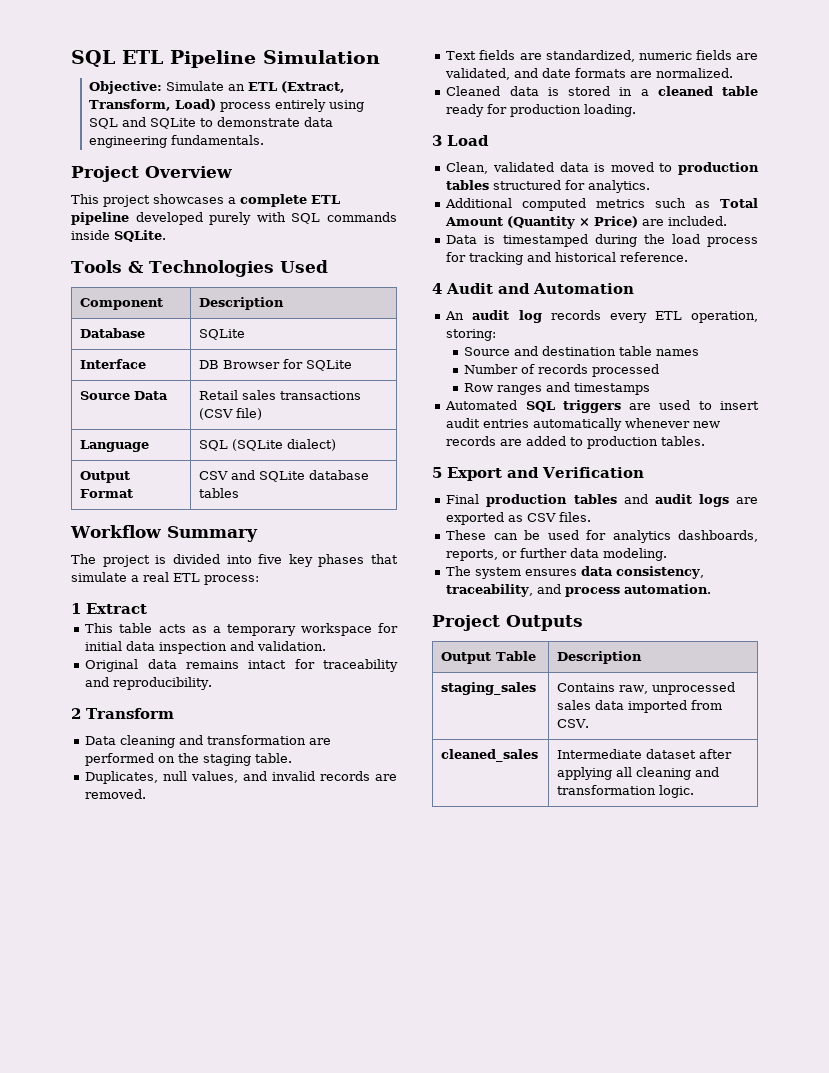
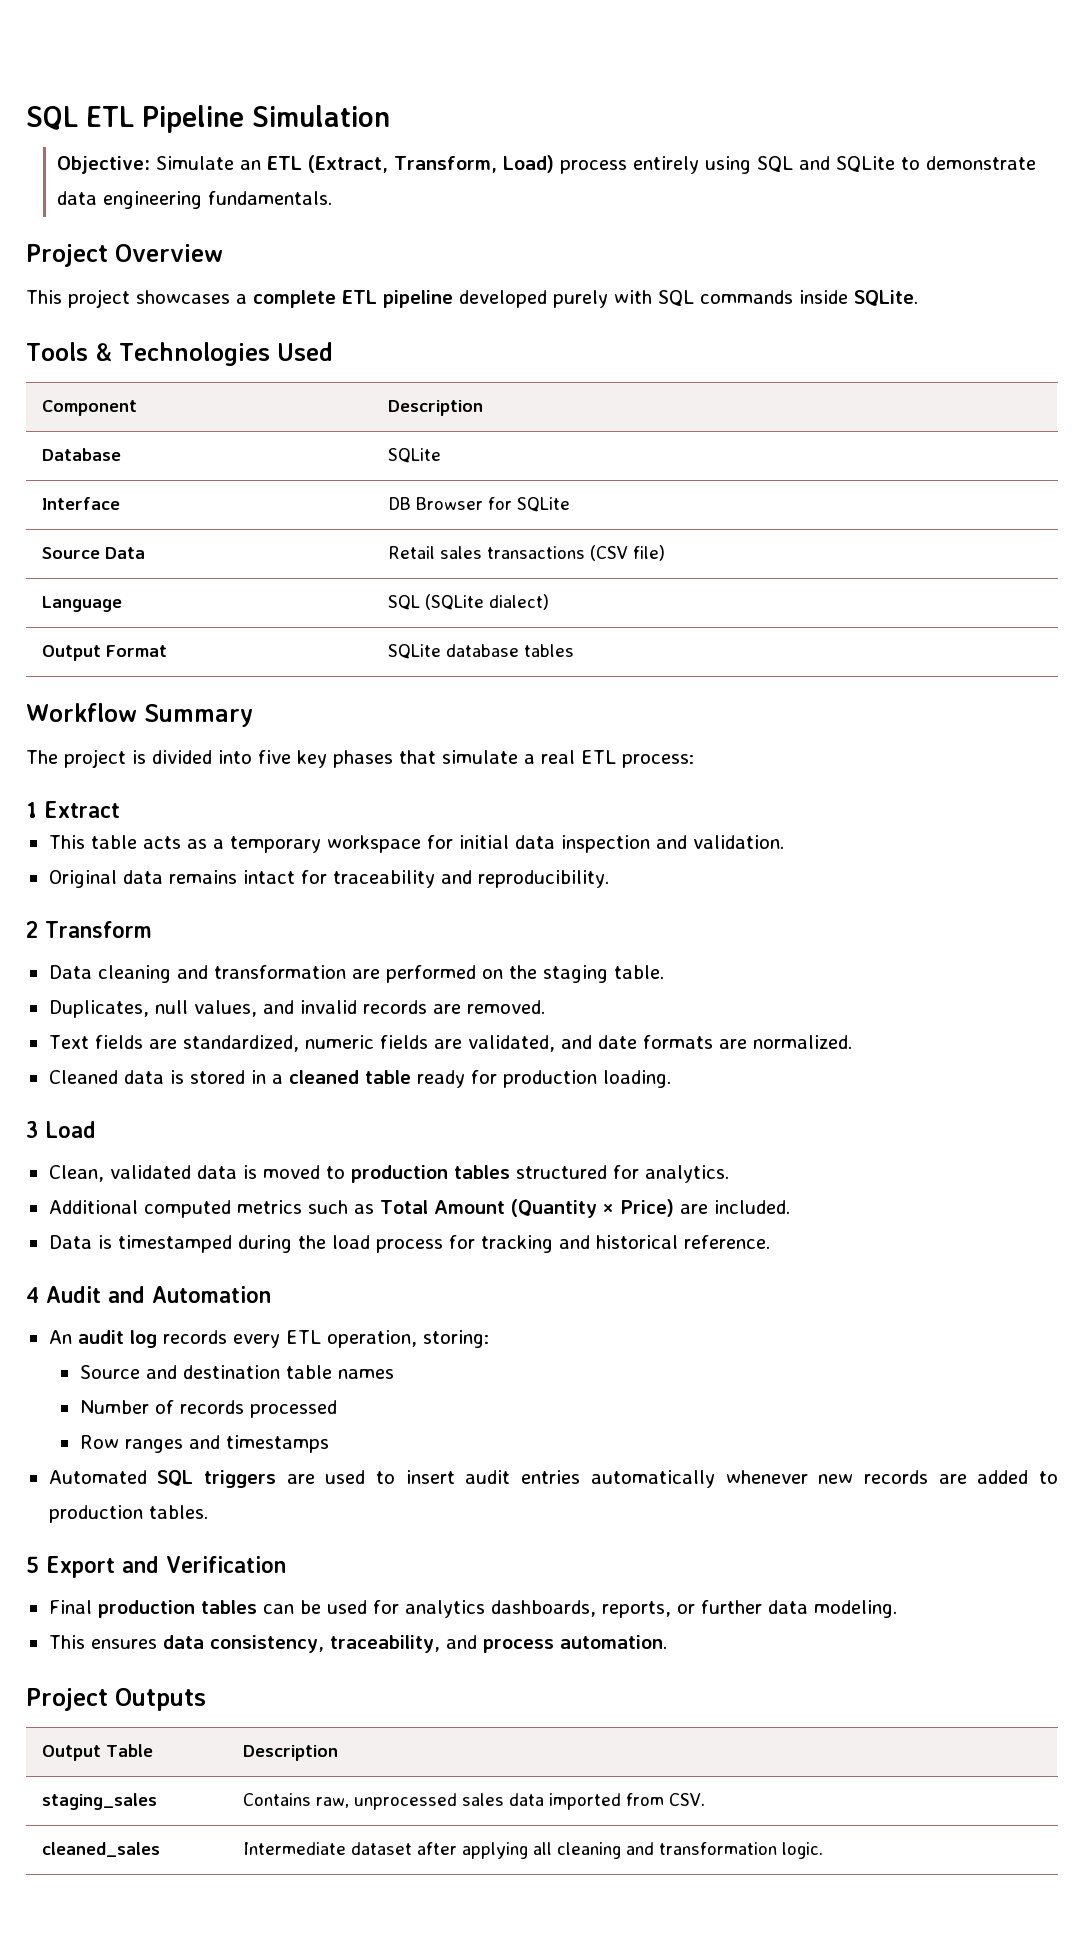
- Output Format | CSV and SQLite database tables
+ Output Format | SQLite database tables
- Final production tables and audit logs are exported as CSV files.
- These can be used for analytics dashboards, reports, or further data modeling.
+ Final production tables can be used for analytics dashboards, reports, or further data modeling.
- The system ensures data consistency, traceability, and process automation.
+ This ensures data consistency, traceability, and process automation.

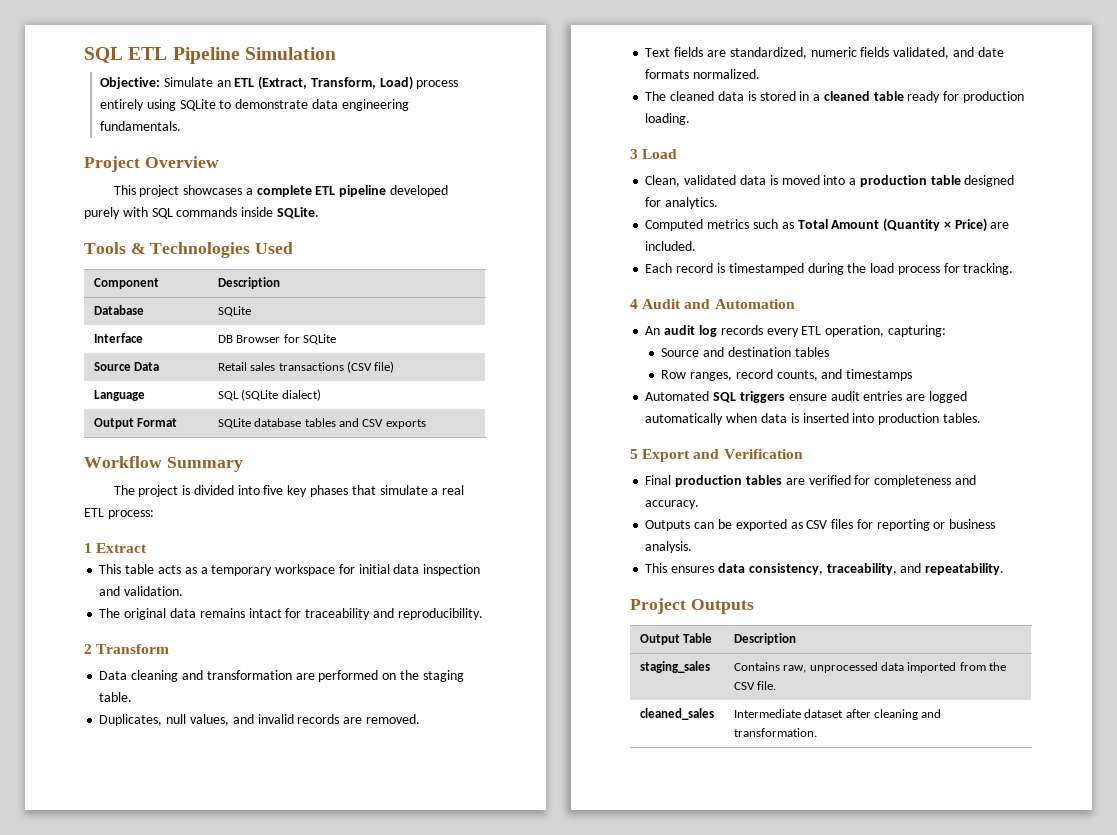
- Objective: Simulate an ETL (Extract, Transform, Load) process entirely using SQL and SQLite to demonstrate data engineering fundamentals.
+ Objective: Simulate an ETL (Extract, Transform, Load) process entirely using SQLite to demonstrate data engineering fundamentals.
- Output Format | SQLite database tables
+ Output Format | SQLite database tables and CSV exports
- Original data remains intact for traceability and reproducibility.
+ The original data remains intact for traceability and reproducibility.
- Text fields are standardized, numeric fields are validated, and date formats are normalized.
+ Text fields are standardized, numeric fields validated, and date formats normalized.
- Cleaned data is stored in a cleaned table ready for production loading.
+ The cleaned data is stored in a cleaned table ready for production loading.
- Clean, validated data is moved to production tables structured for analytics.
+ Clean, validated data is moved into a production table designed for analytics.
- Additional computed metrics such as Total Amount (Quantity × Price) are included.
+ Computed metrics such as Total Amount (Quantity × Price) are included.
- Data is timestamped during the load process for tracking and historical reference.
+ Each record is timestamped during the load process for tracking.
- An audit log records every ETL operation, storing:
+ An audit log records every ETL operation, capturing:
- Source and destination table names
- Number of records processed
- Row ranges and timestamps
+ Source and destination tables
+ Row ranges, record counts, and timestamps
- Automated SQL triggers are used to insert audit entries automatically whenever new records are added to production tables.
+ Automated SQL triggers ensure audit entries are logged automatically when data is inserted into production tables.
- Final production tables can be used for analytics dashboards, reports, or further data modeling.
+ Final production tables are verified for completeness and accuracy.
+ Outputs can be exported as CSV files for reporting or business analysis.
- This ensures data consistency, traceability, and process automation.
+ This ensures data consistency, traceability, and repeatability.
- staging_sales | Contains raw, unprocessed sales data imported from CSV.
+ staging_sales | Contains raw, unprocessed data imported from the CSV file.
- cleaned_sales | Intermediate dataset after applying all cleaning and transformation logic.
+ cleaned_sales | Intermediate dataset after cleaning and transformation.

